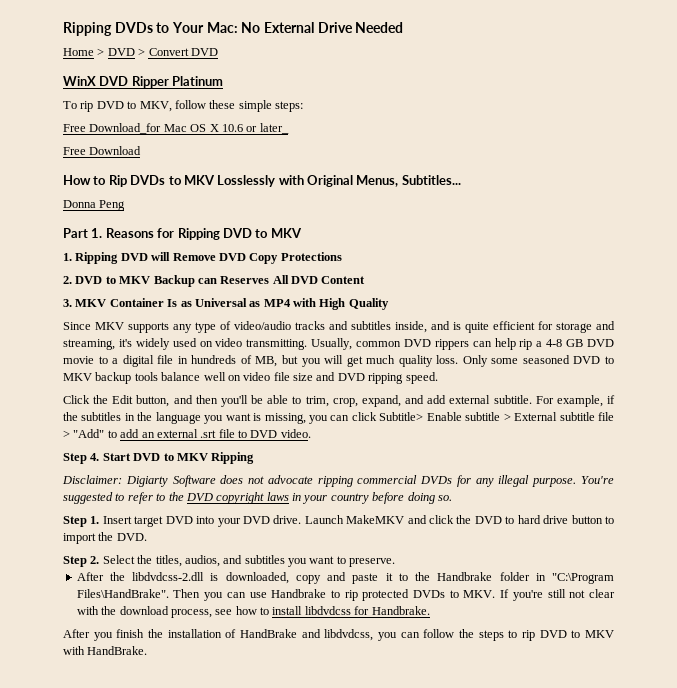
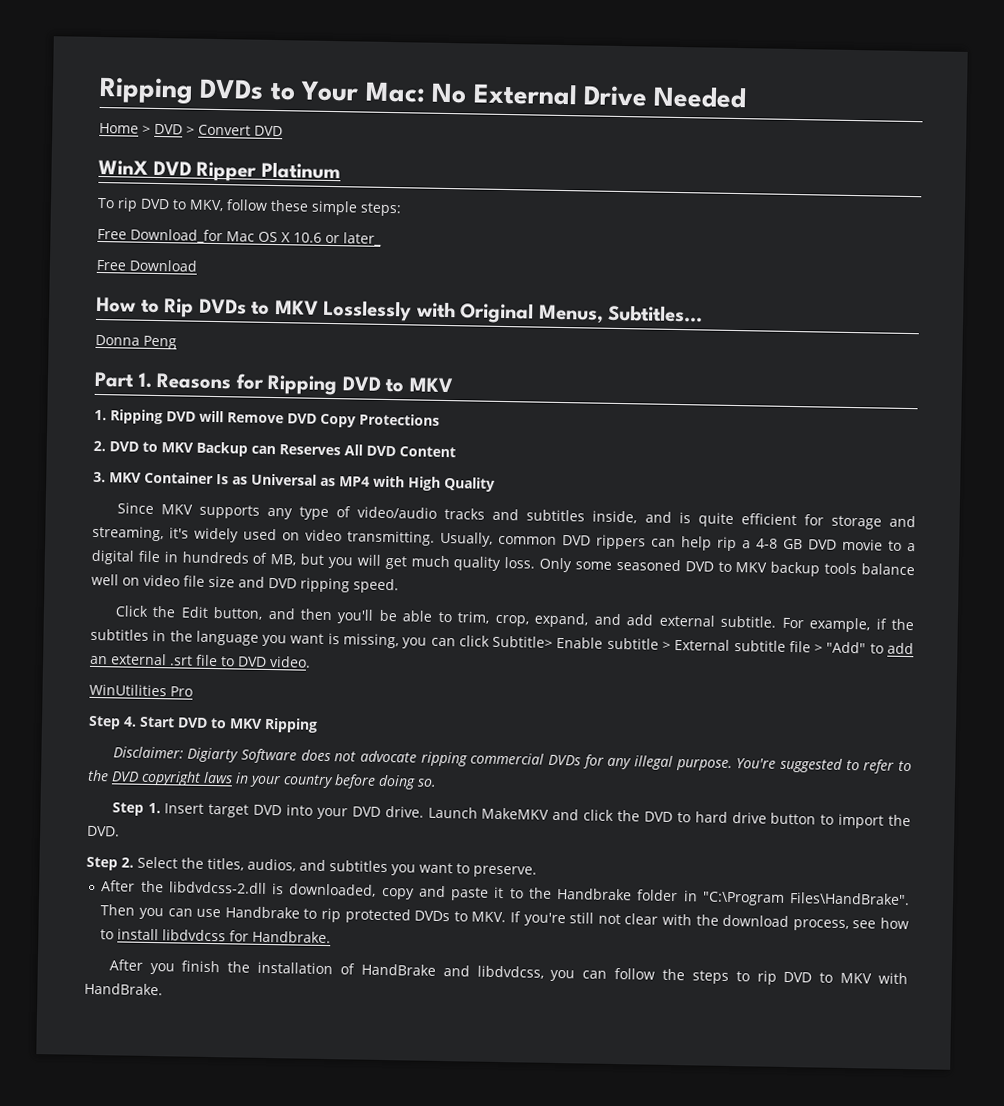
+ WinUtilities Pro

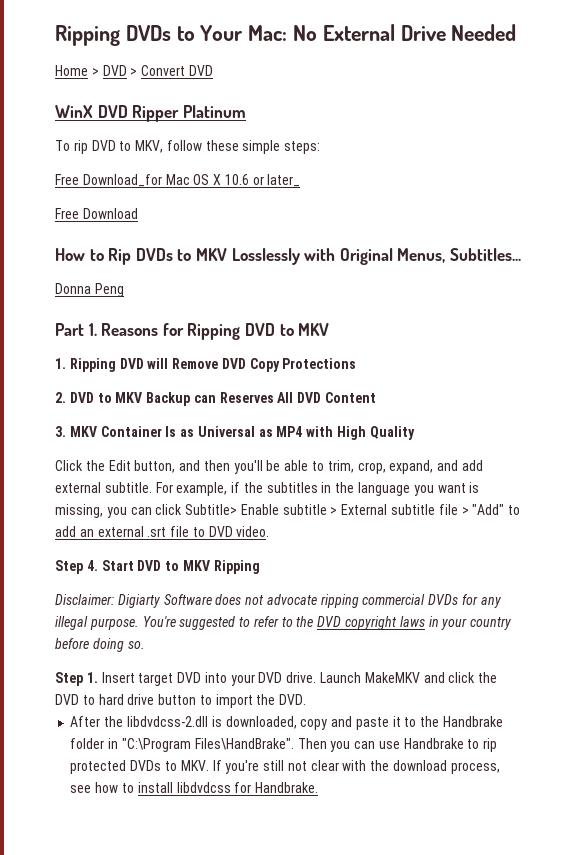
- Since MKV supports any type of video/audio tracks and subtitles inside, and is quite efficient for storage and streaming, it's widely used on video transmitting. Usually, common DVD rippers can help rip a 4-8 GB DVD movie to a digital file in hundreds of MB, but you will get much quality loss. Only some seasoned DVD to MKV backup tools balance well on video file size and DVD ripping speed.
- WinUtilities Pro
- Step 2. Select the titles, audios, and subtitles you want to preserve.
- After you finish the installation of HandBrake and libdvdcss, you can follow the steps to rip DVD to MKV with HandBrake.

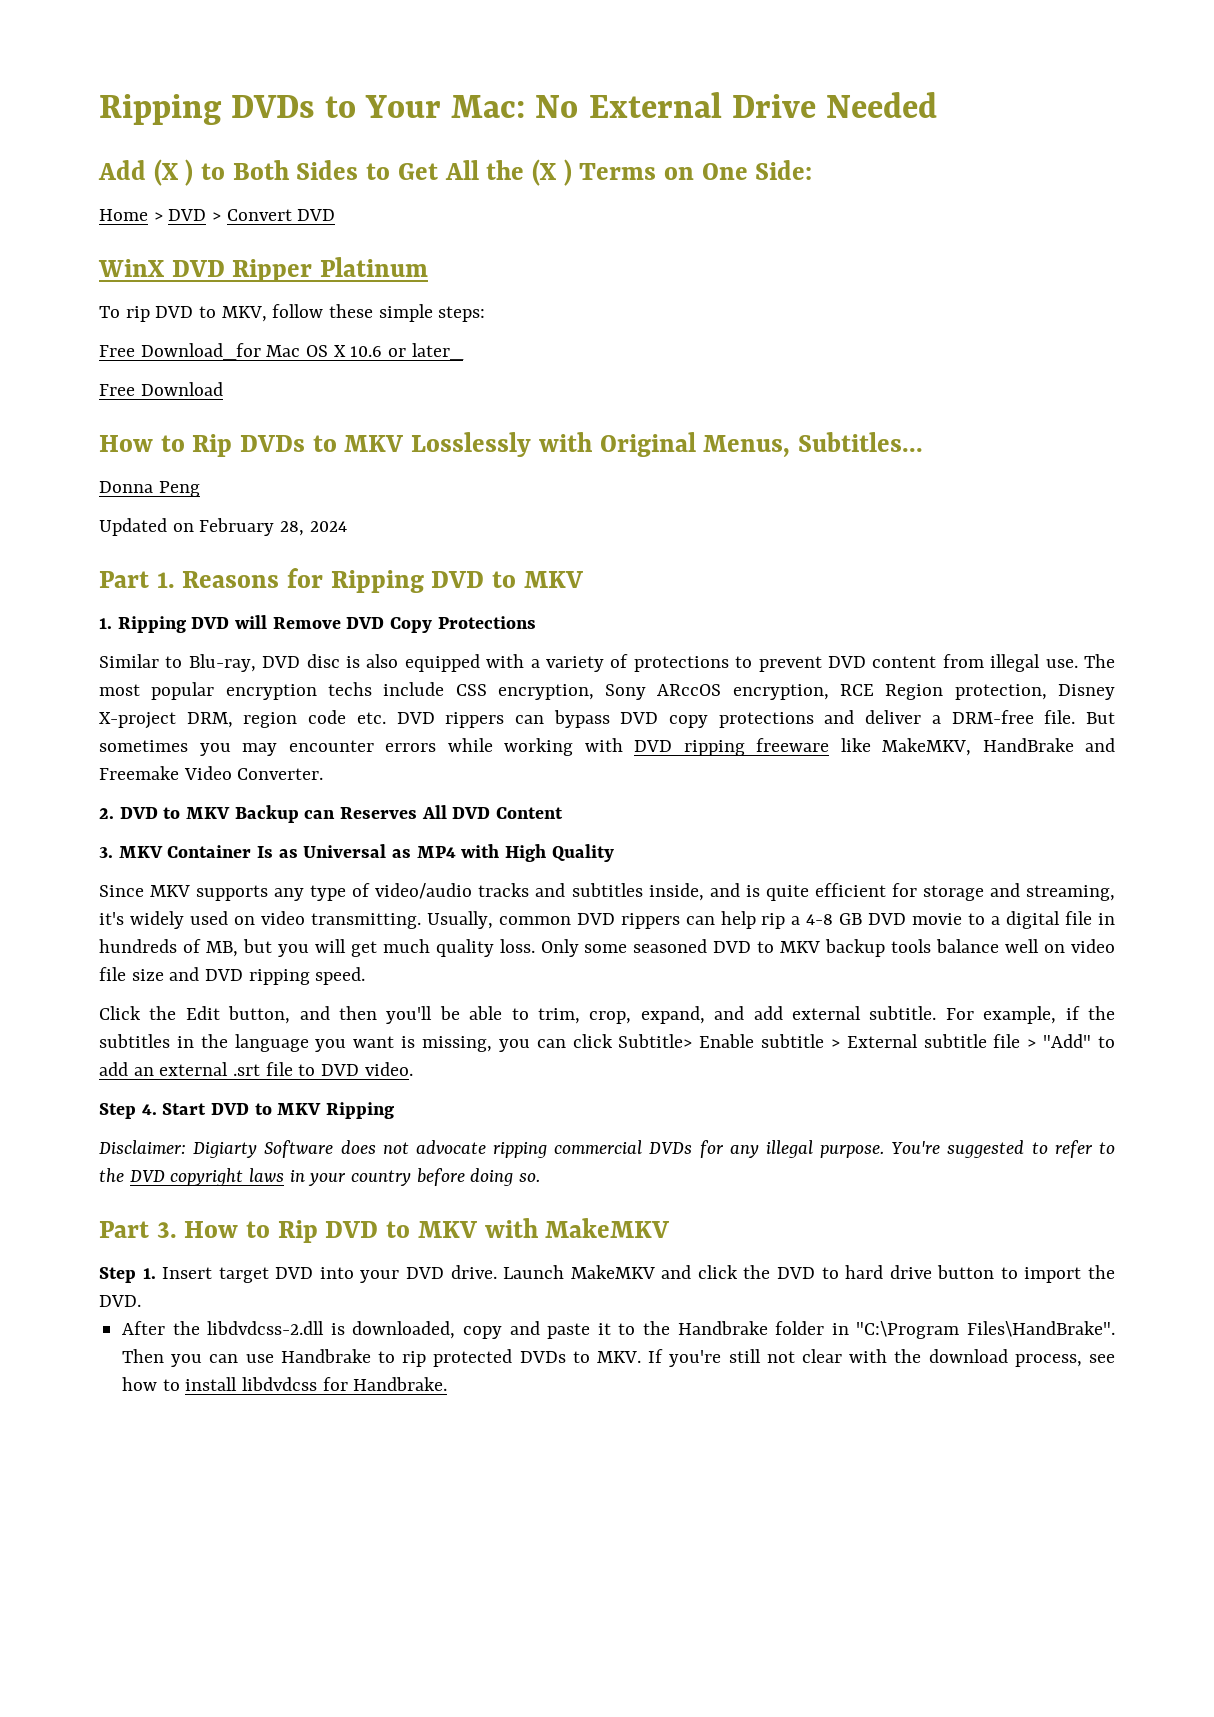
+ Add (X ) to Both Sides to Get All the (X ) Terms on One Side:
+ Updated on February 28, 2024
+ Similar to Blu-ray, DVD disc is also equipped with a variety of protections to prevent DVD content from illegal use. The most popular encryption techs include CSS encryption, Sony ARccOS encryption, RCE Region protection, Disney X-project DRM, region code etc. DVD rippers can bypass DVD copy protections and deliver a DRM-free file. But sometimes you may encounter errors while working with DVD ripping freeware like MakeMKV, HandBrake and Freemake Video Converter.
+ Since MKV supports any type of video/audio tracks and subtitles inside, and is quite efficient for storage and streaming, it's widely used on video transmitting. Usually, common DVD rippers can help rip a 4-8 GB DVD movie to a digital file in hundreds of MB, but you will get much quality loss. Only some seasoned DVD to MKV backup tools balance well on video file size and DVD ripping speed.
+ Part 3. How to Rip DVD to MKV with MakeMKV

